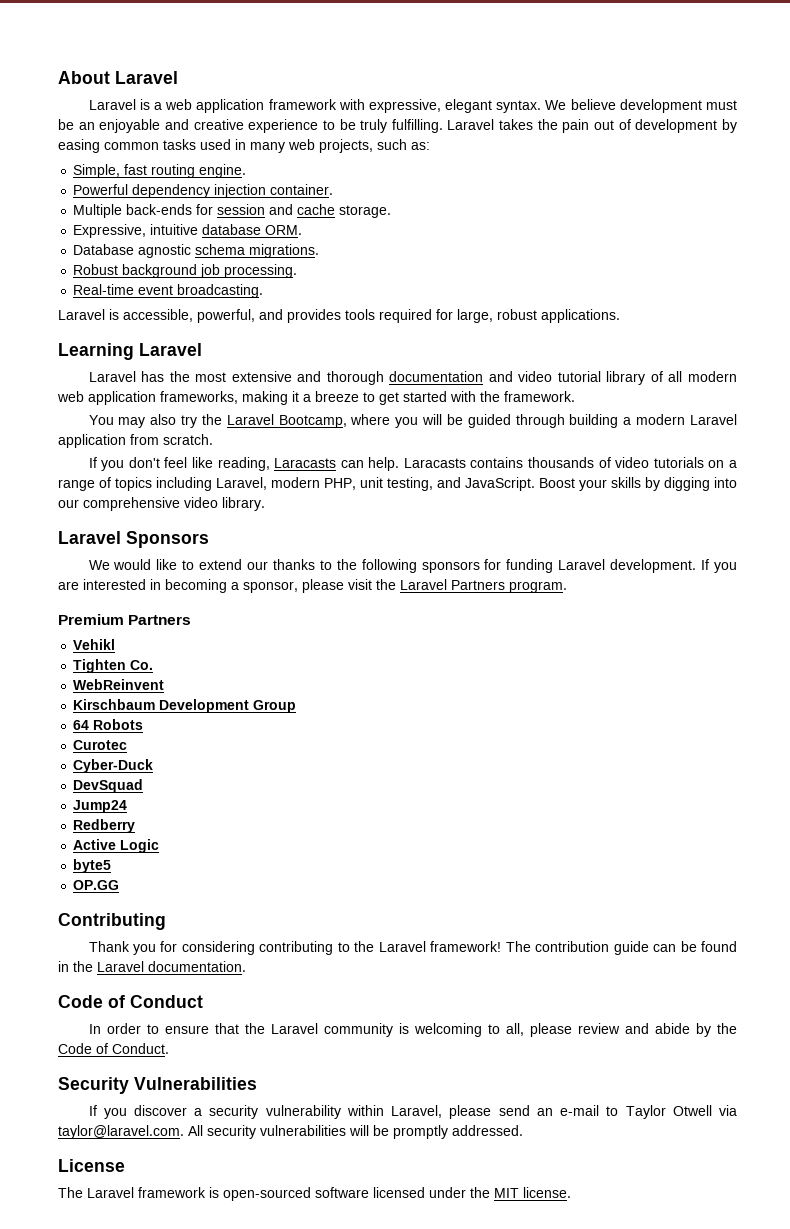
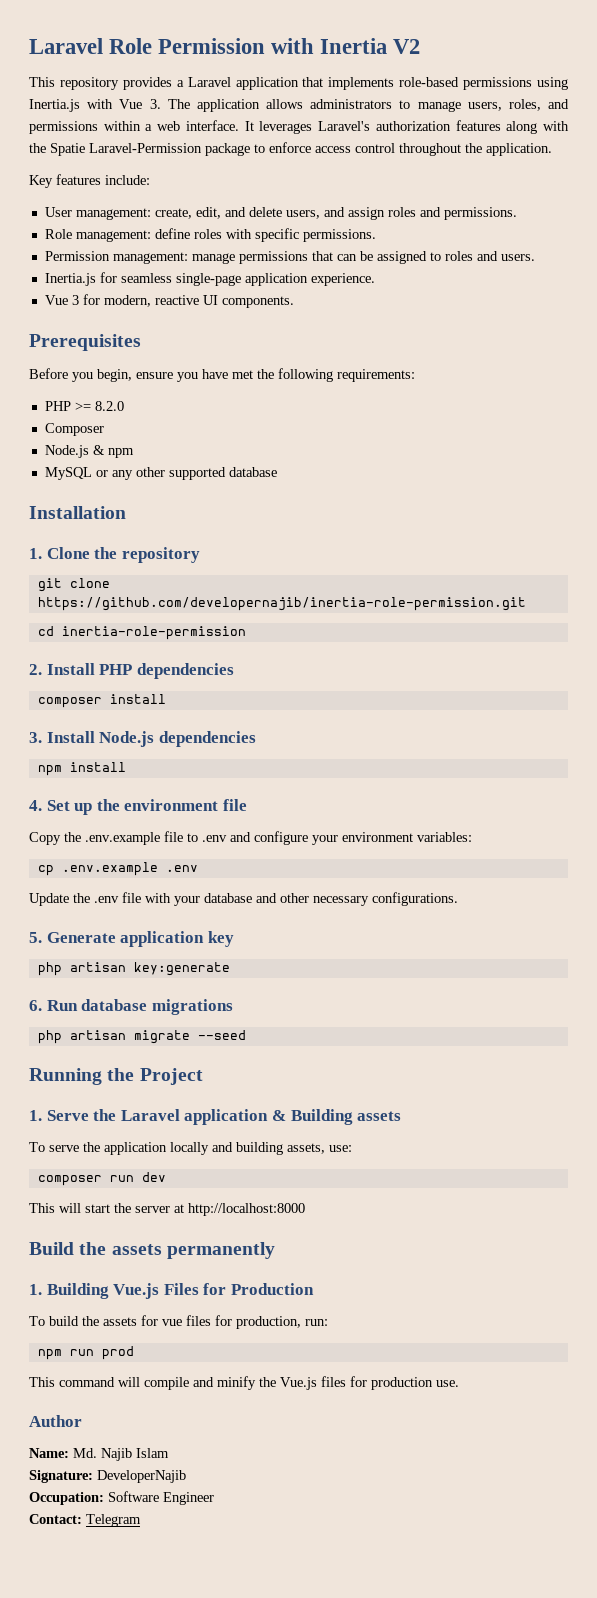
- About Laravel
- Laravel is a web application framework with expressive, elegant syntax. We believe development must be an enjoyable and creative experience to be truly fulfilling. Laravel takes the pain out of development by easing common tasks used in many web projects, such as:
- Simple, fast routing engine.
- Powerful dependency injection container.
- Multiple back-ends for session and cache storage.
- Expressive, intuitive database ORM.
- Database agnostic schema migrations.
- Robust background job processing.
- Real-time event broadcasting.
- Laravel is accessible, powerful, and provides tools required for large, robust applications.
- Learning Laravel
- Laravel has the most extensive and thorough documentation and video tutorial library of all modern web application frameworks, making it a breeze to get started with the framework.
- You may also try the Laravel Bootcamp, where you will be guided through building a modern Laravel application from scratch.
- If you don't feel like reading, Laracasts can help. Laracasts contains thousands of video tutorials on a range of topics including Laravel, modern PHP, unit testing, and JavaScript. Boost your skills by digging into our comprehensive video library.
- Laravel Sponsors
- We would like to extend our thanks to the following sponsors for funding Laravel development. If you are interested in becoming a sponsor, please visit the Laravel Partners program.
- Premium Partners
- Vehikl
- Tighten Co.
- WebReinvent
- Kirschbaum Development Group
- 64 Robots
- Curotec
- Cyber-Duck
- DevSquad
- Jump24
- Redberry
- Active Logic
- byte5
- OP.GG
- Contributing
- Thank you for considering contributing to the Laravel framework! The contribution guide can be found in the Laravel documentation.
- Code of Conduct
- In order to ensure that the Laravel community is welcoming to all, please review and abide by the Code of Conduct.
- Security Vulnerabilities
- If you discover a security vulnerability within Laravel, please send an e-mail to Taylor Otwell via taylor@laravel.com. All security vulnerabilities will be promptly addressed.
- License
- The Laravel framework is open-sourced software licensed under the MIT license.
+ Laravel Role Permission with Inertia V2
+ This repository provides a Laravel application that implements role-based permissions using Inertia.js with Vue 3. The application allows administrators to manage users, roles, and permissions within a web interface. It leverages Laravel's authorization features along with the Spatie Laravel-Permission package to enforce access control throughout the application.
+ Key features include:
+ User management: create, edit, and delete users, and assign roles and permissions.
+ Role management: define roles with specific permissions.
+ Permission management: manage permissions that can be assigned to roles and users.
+ Inertia.js for seamless single-page application experience.
+ Vue 3 for modern, reactive UI components.
+ Prerequisites
+ Before you begin, ensure you have met the following requirements:
+ PHP >= 8.2.0
+ Composer
+ Node.js & npm
+ MySQL or any other supported database
+ Installation
+ 1. Clone the repository
+ git clone https://github.com/developernajib/inertia-role-permission.git
+ cd inertia-role-permission
+ 2. Install PHP dependencies
+ composer install
+ 3. Install Node.js dependencies
+ npm install
+ 4. Set up the environment file
+ Copy the .env.example file to .env and configure your environment variables:
+ cp .env.example .env
+ Update the .env file with your database and other necessary configurations.
+ 5. Generate application key
+ php artisan key:generate
+ 6. Run database migrations
+ php artisan migrate --seed
+ Running the Project
+ 1. Serve the Laravel application & Building assets
+ To serve the application locally and building assets, use:
+ composer run dev
+ This will start the server at http://localhost:8000
+ Build the assets permanently
+ 1. Building Vue.js Files for Production
+ To build the assets for vue files for production, run:
+ npm run prod
+ This command will compile and minify the Vue.js files for production use.
+ Author
+ Name: Md. Najib Islam
+ Signature: DeveloperNajib
+ Occupation: Software Engineer
+ Contact: Telegram

